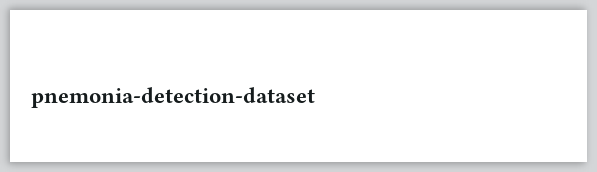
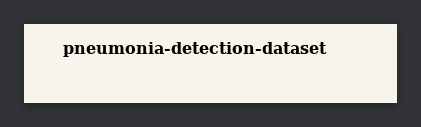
- pnemonia-detection-dataset
+ pneumonia-detection-dataset

